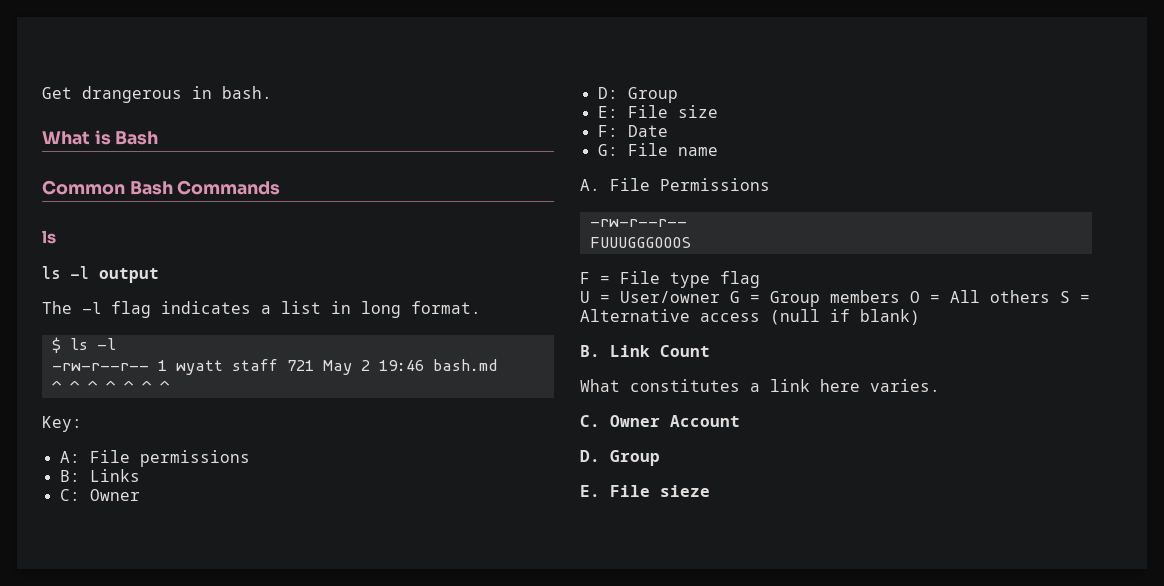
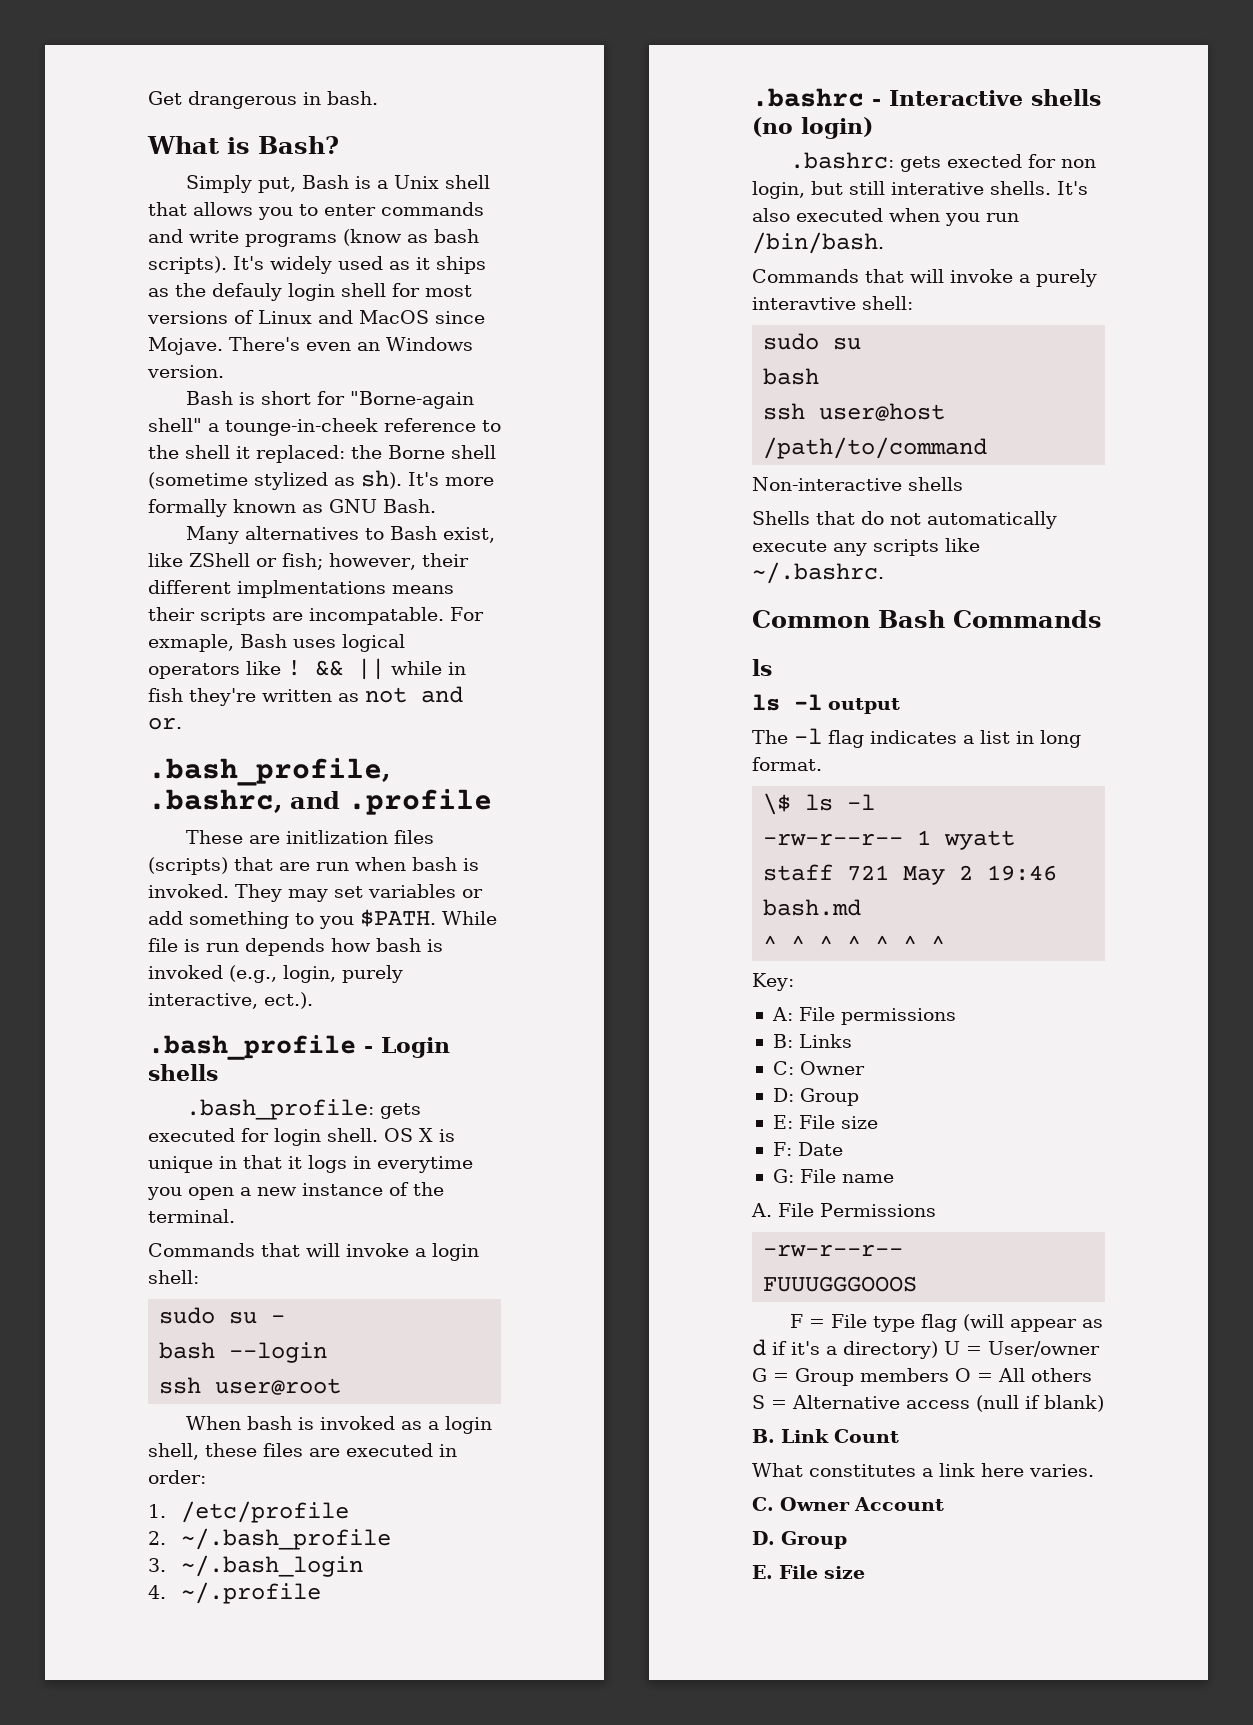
- What is Bash
+ What is Bash?
+ Simply put, Bash is a Unix shell that allows you to enter commands and write programs (know as bash scripts). It's widely used as it ships as the defauly login shell for most versions of Linux and MacOS since Mojave. There's even an Windows version.
+ Bash is short for "Borne-again shell" a tounge-in-cheek reference to the shell it replaced: the Borne shell (sometime stylized as sh). It's more formally known as GNU Bash.
+ Many alternatives to Bash exist, like ZShell or fish; however, their different implmentations means their scripts are incompatable. For exmaple, Bash uses logical operators like ! && || while in fish they're written as not and or.
+ .bash_profile, .bashrc, and .profile
+ These are initlization files (scripts) that are run when bash is invoked. They may set variables or add something to you $PATH. While file is run depends how bash is invoked (e.g., login, purely interactive, ect.).
+ .bash_profile - Login shells
+ .bash_profile: gets executed for login shell. OS X is unique in that it logs in everytime you open a new instance of the terminal.
+ Commands that will invoke a login shell:
+ sudo su -
+ bash --login
+ ssh user@root
+ When bash is invoked as a login shell, these files are executed in order:
+ 1. /etc/profile
+ 2. ~/.bash_profile
+ 3. ~/.bash_login
+ 4. ~/.profile
+ .bashrc - Interactive shells (no login)
+ .bashrc: gets exected for non login, but still interative shells. It's also executed when you run /bin/bash.
+ Commands that will invoke a purely interavtive shell:
+ sudo su
+ bash
+ ssh user@host /path/to/command
+ Non-interactive shells
+ Shells that do not automatically execute any scripts like ~/.bashrc.
- $ ls -l
+ \$ ls -l
- F = File type flag
- U = User/owner G = Group members O = All others S = Alternative access (null if blank)
+ F = File type flag (will appear as d if it's a directory) U = User/owner G = Group members O = All others S = Alternative access (null if blank)
- E. File sieze
+ E. File size

